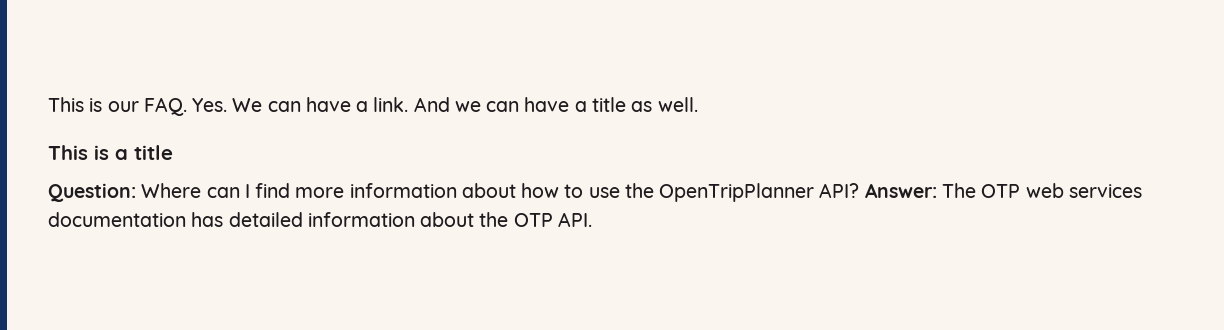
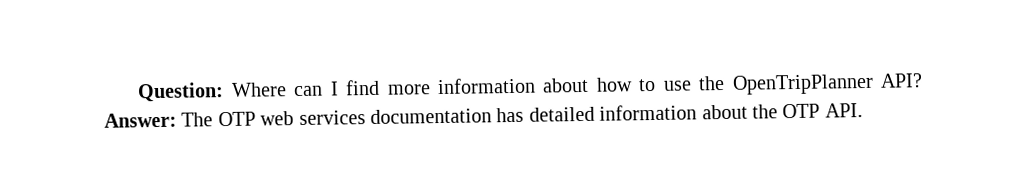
- This is our FAQ. Yes. We can have a link. And we can have a title as well.
- This is a title

